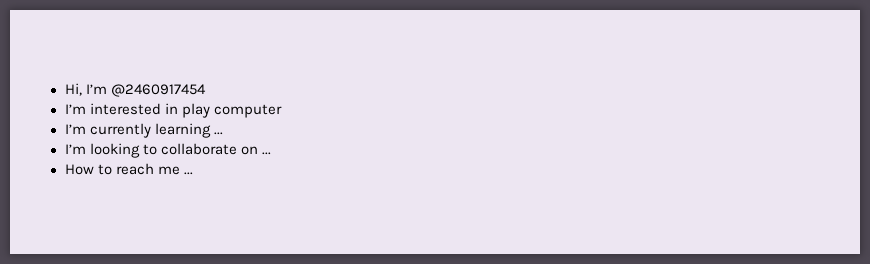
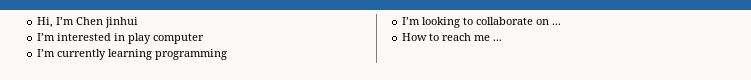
- Hi, I’m @2460917454
+ Hi, I’m Chen jinhui
- I’m currently learning ...
+ I’m currently learning programming

